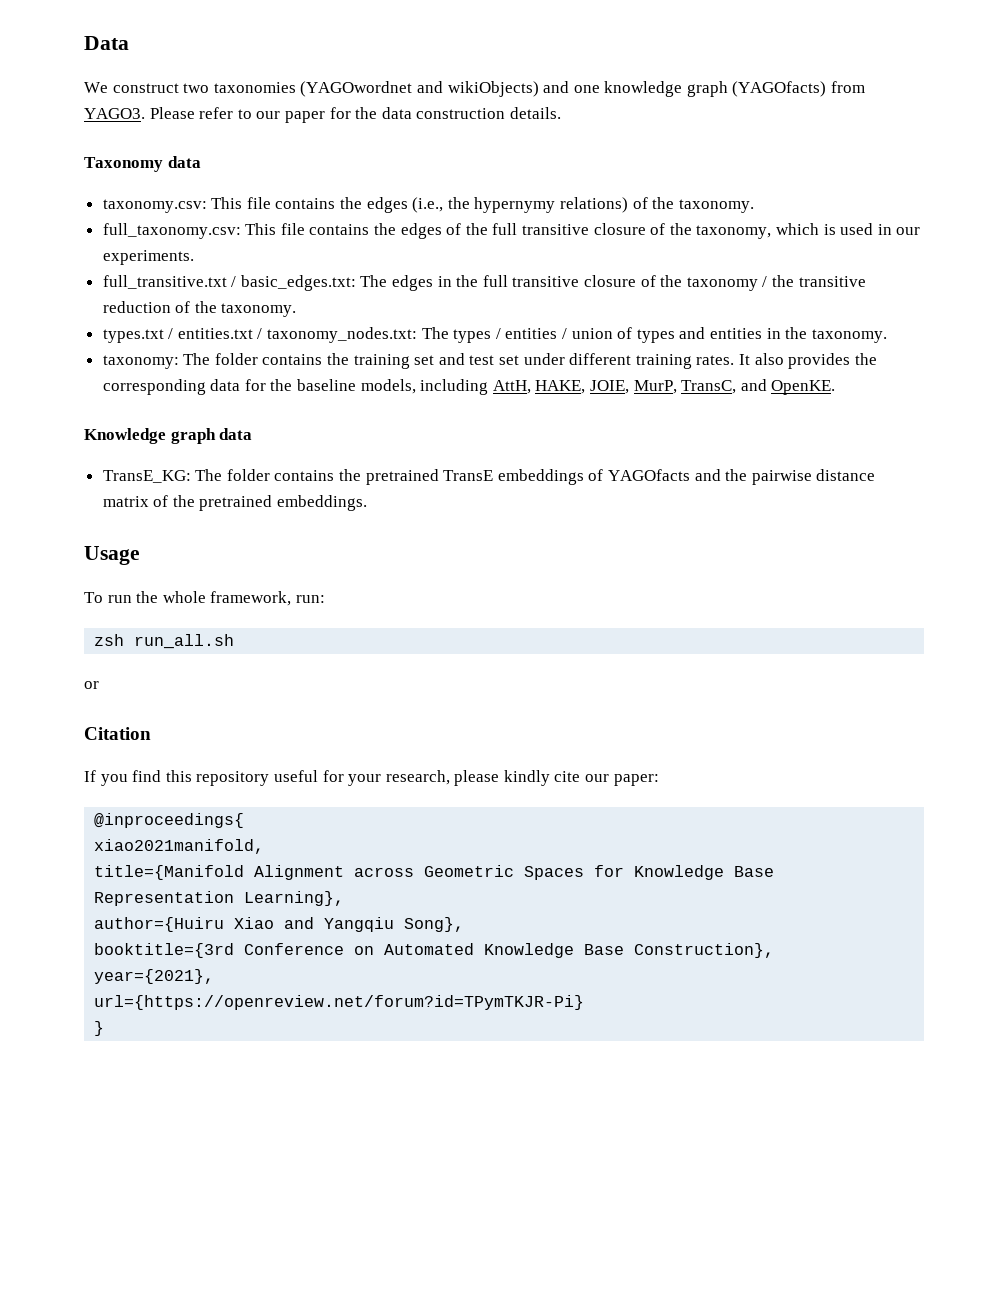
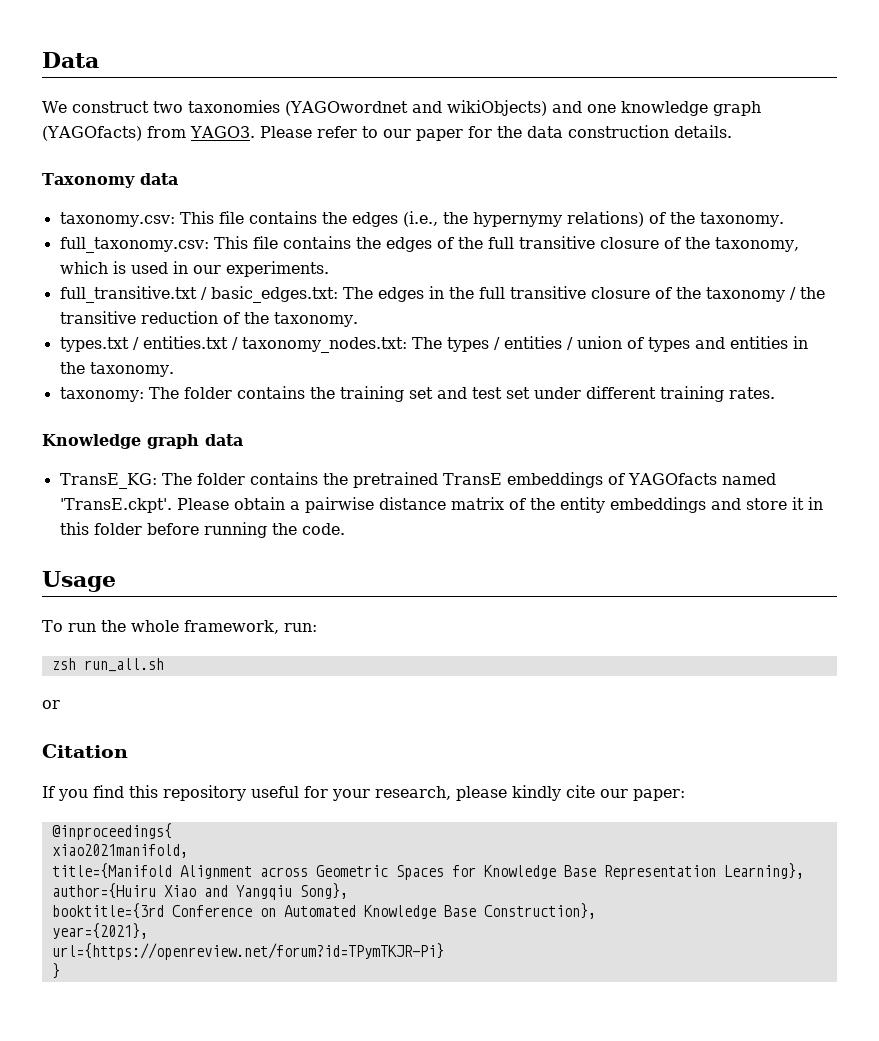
- It also provides the corresponding data for the baseline models, including AttH, HAKE, JOIE, MurP, TransC, and OpenKE.
- TransE_KG: The folder contains the pretrained TransE embeddings of YAGOfacts and the pairwise distance matrix of the pretrained embeddings.
+ TransE_KG: The folder contains the pretrained TransE embeddings of YAGOfacts named 'TransE.ckpt'. Please obtain a pairwise distance matrix of the entity embeddings and store it in this folder before running the code.

